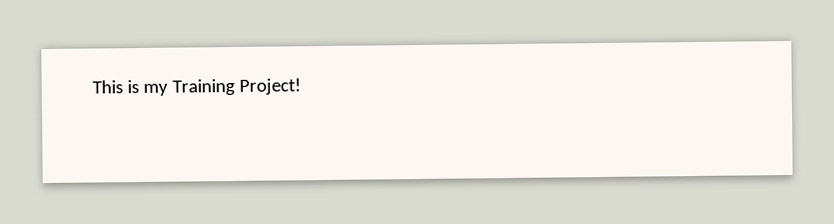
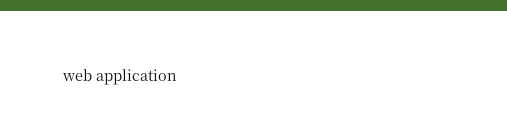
- This is my Training Project!
+ web application

